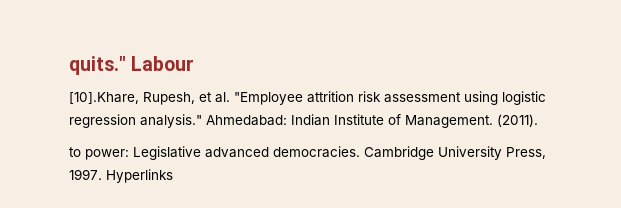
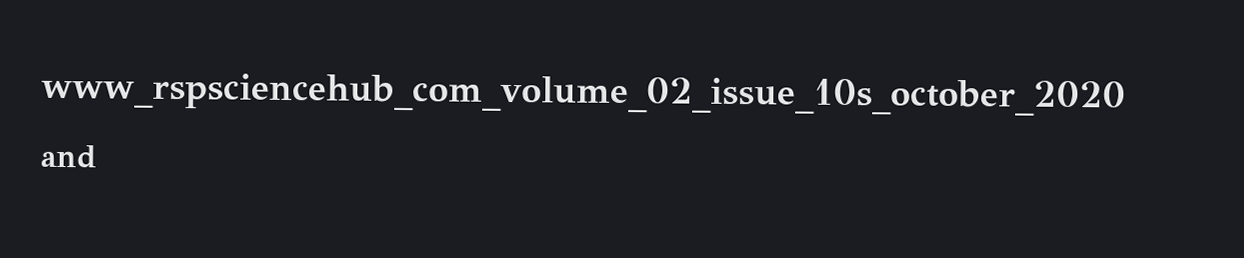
- quits." Labour
- [10].Khare, Rupesh, et al. "Employee attrition risk assessment using logistic regression analysis." Ahmedabad: Indian Institute of Management. (2011).
- to power: Legislative advanced democracies. Cambridge University Press, 1997. Hyperlinks
+ www_rspsciencehub_com_volume_02_issue_10s_october_2020
+ and

